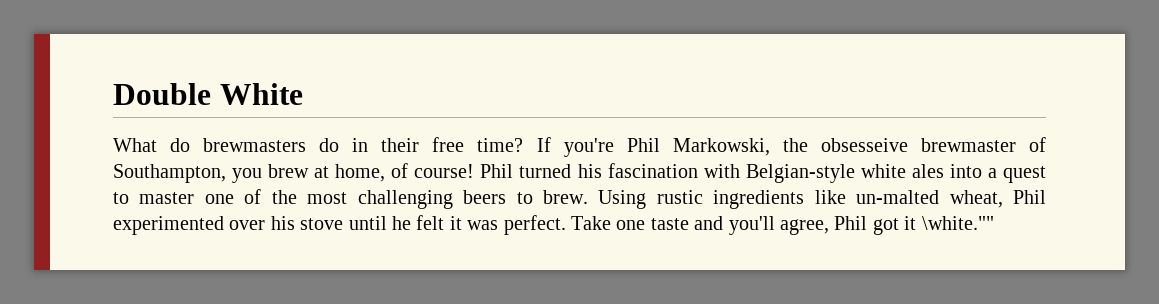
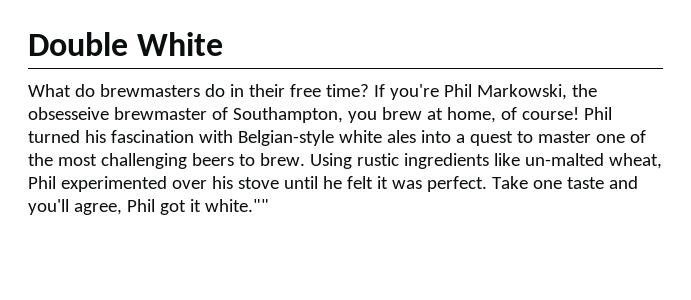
- Take one taste and you'll agree, Phil got it \white.""
+ Take one taste and you'll agree, Phil got it white.""

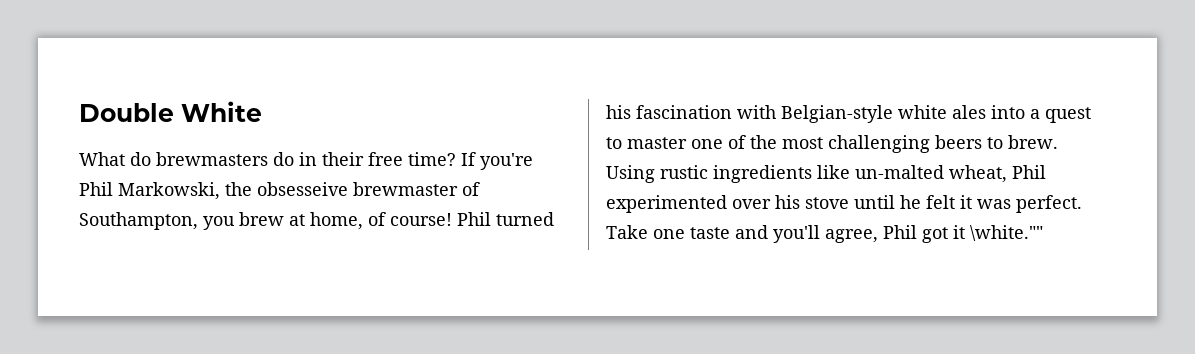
- Take one taste and you'll agree, Phil got it white.""
+ Take one taste and you'll agree, Phil got it \white.""

